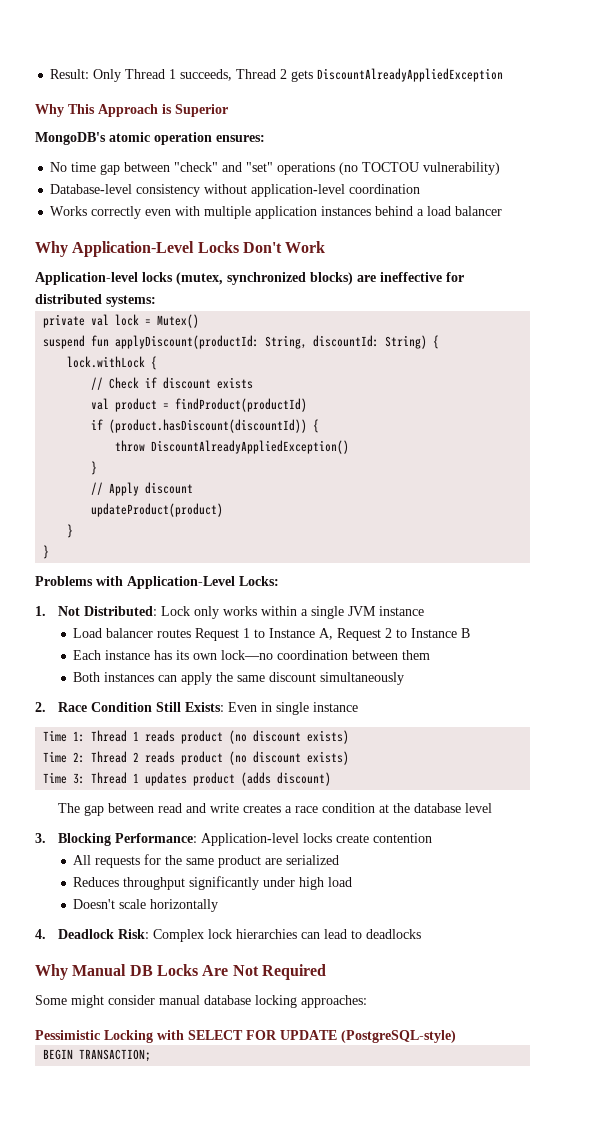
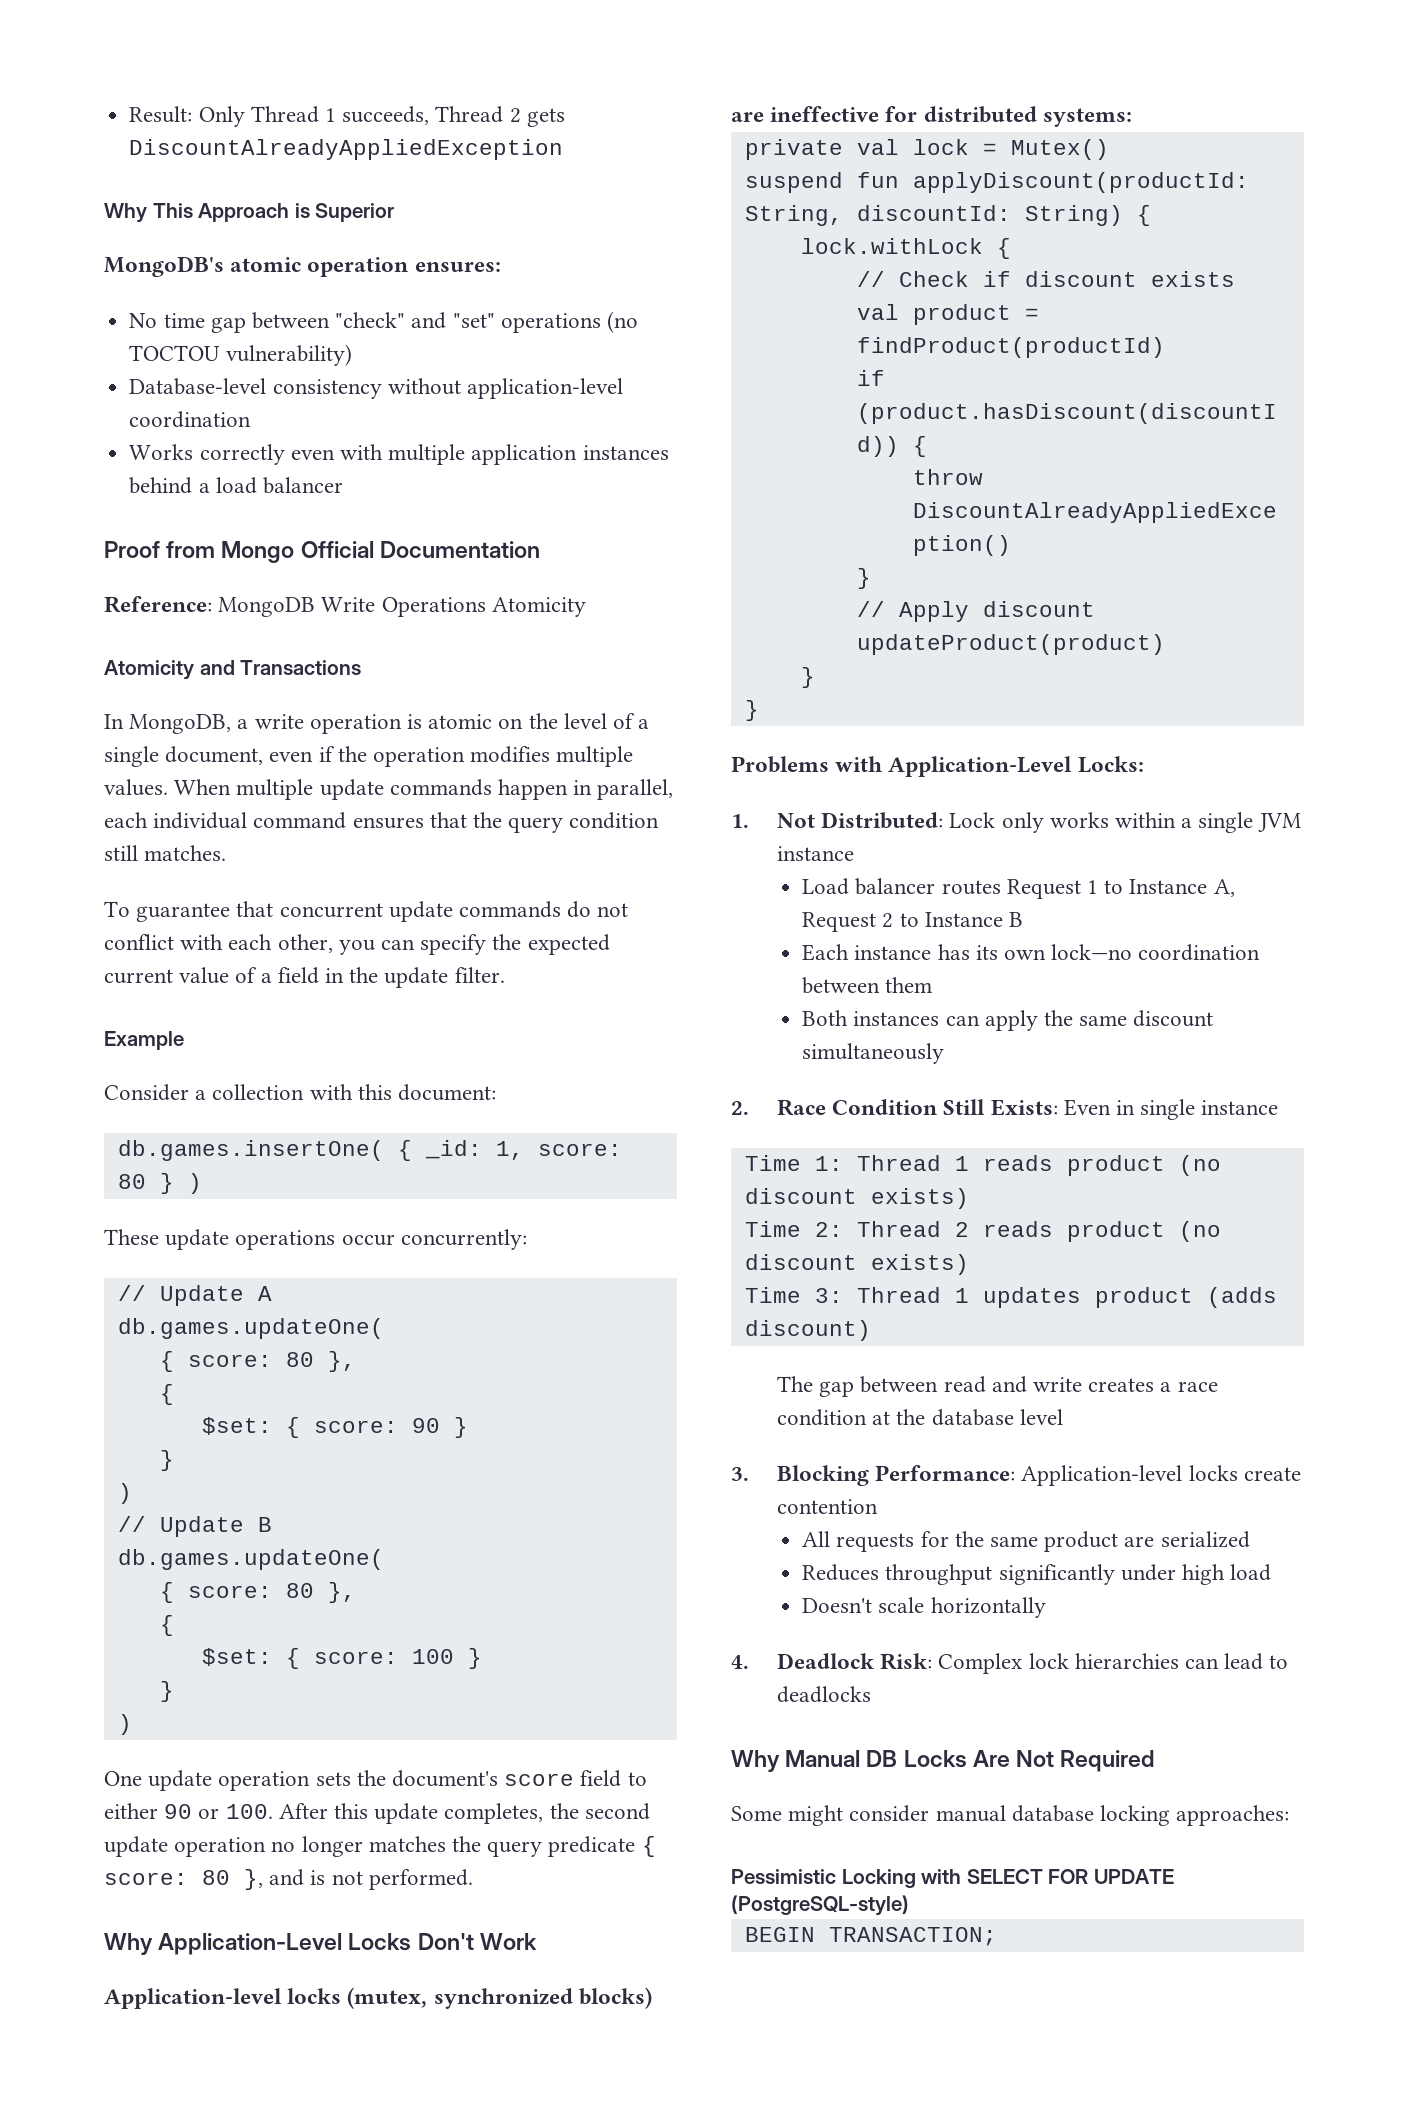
+ Proof from Mongo Official Documentation
+ Reference: MongoDB Write Operations Atomicity
+ Atomicity and Transactions
+ In MongoDB, a write operation is atomic on the level of a single document, even if the operation modifies multiple values. When multiple update commands happen in parallel, each individual command ensures that the query condition still matches.
+ To guarantee that concurrent update commands do not conflict with each other, you can specify the expected current value of a field in the update filter.
+ Example
+ Consider a collection with this document:
+ db.games.insertOne( { _id: 1, score: 80 } )
+ These update operations occur concurrently:
+ // Update A
+ db.games.updateOne(
+ { score: 80 },
+ {
+ $set: { score: 90 }
+ }
+ )
+ // Update B
+ db.games.updateOne(
+ { score: 80 },
+ {
+ $set: { score: 100 }
+ }
+ )
+ One update operation sets the document's score field to either 90 or 100. After this update completes, the second update operation no longer matches the query predicate { score: 80 }, and is not performed.

